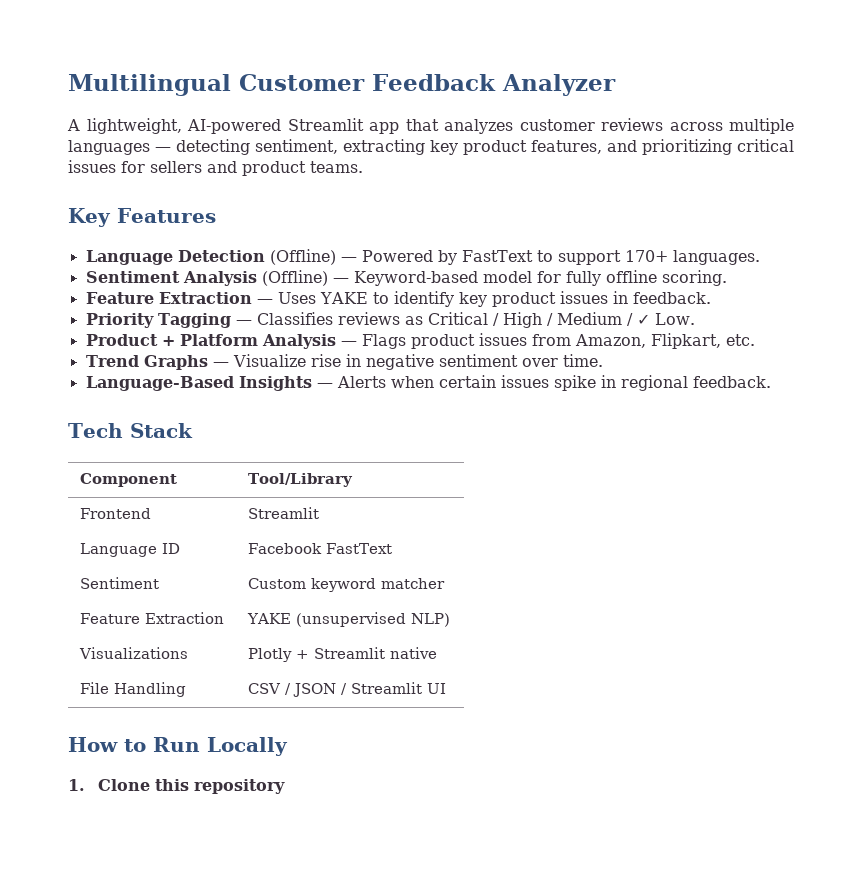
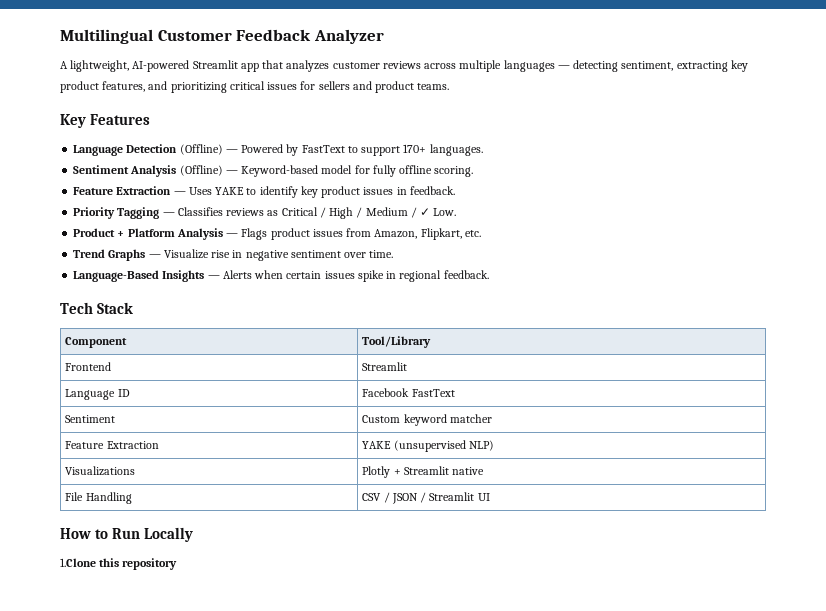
- 1. Clone this repository
+ 1.Clone this repository

